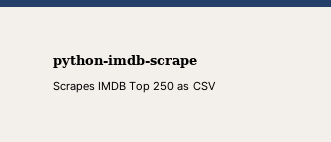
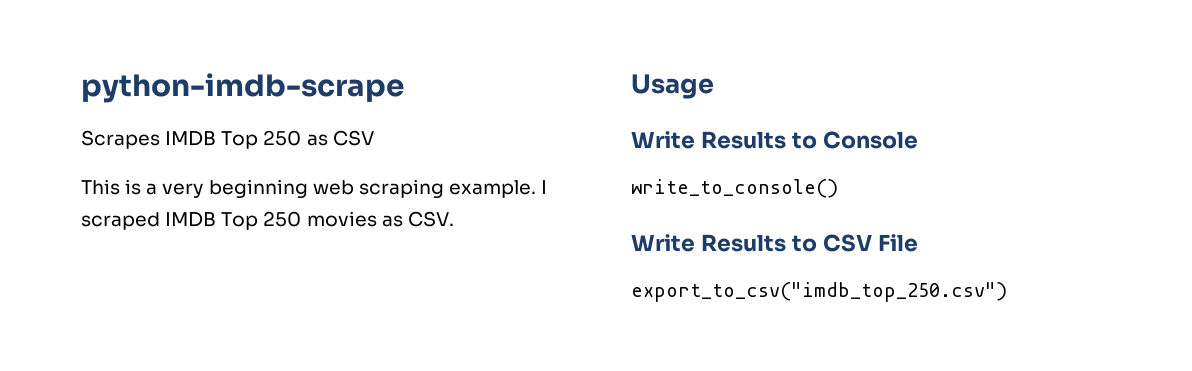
+ This is a very beginning web scraping example. I scraped IMDB Top 250 movies as CSV.
+ Usage
+ Write Results to Console
+ write_to_console()
+ Write Results to CSV File
+ export_to_csv("imdb_top_250.csv")

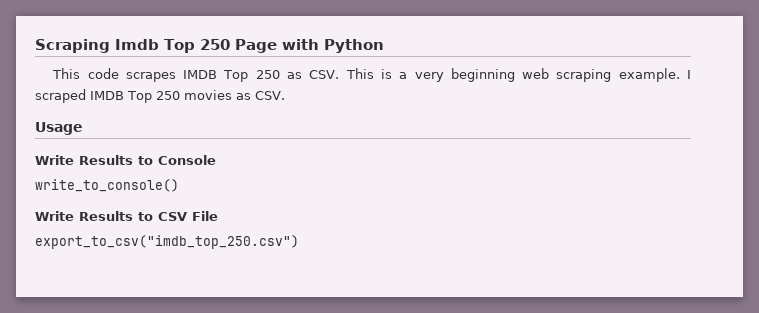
- python-imdb-scrape
- Scrapes IMDB Top 250 as CSV
- This is a very beginning web scraping example.
+ Scraping Imdb Top 250 Page with Python
+ This code scrapes IMDB Top 250 as CSV. This is a very beginning web scraping example.

